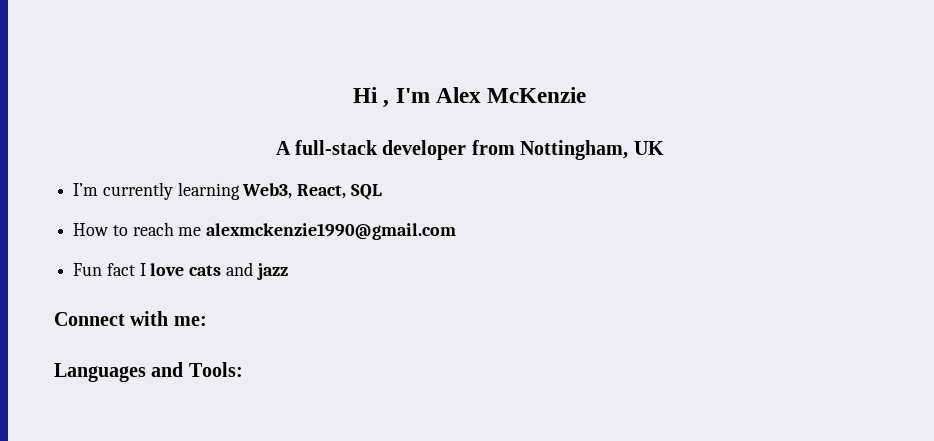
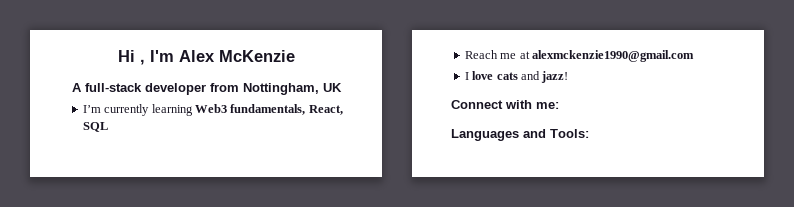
- I’m currently learning Web3, React, SQL
+ I’m currently learning Web3 fundamentals, React, SQL
- How to reach me alexmckenzie1990@gmail.com
+ Reach me at alexmckenzie1990@gmail.com
- Fun fact I love cats and jazz
+ I love cats and jazz!

